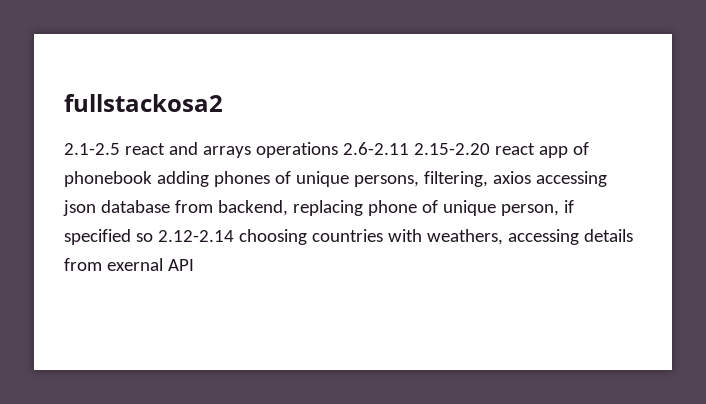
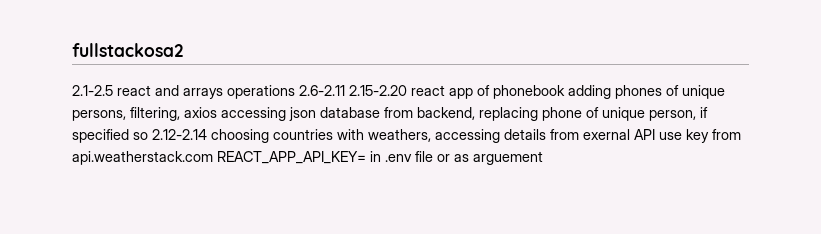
- 2.1-2.5 react and arrays operations 2.6-2.11 2.15-2.20 react app of phonebook adding phones of unique persons, filtering, axios accessing json database from backend, replacing phone of unique person, if specified so 2.12-2.14 choosing countries with weathers, accessing details from exernal API
+ 2.1-2.5 react and arrays operations 2.6-2.11 2.15-2.20 react app of phonebook adding phones of unique persons, filtering, axios accessing json database from backend, replacing phone of unique person, if specified so 2.12-2.14 choosing countries with weathers, accessing details from exernal API use key from api.weatherstack.com REACT_APP_API_KEY= in .env file or as arguement

